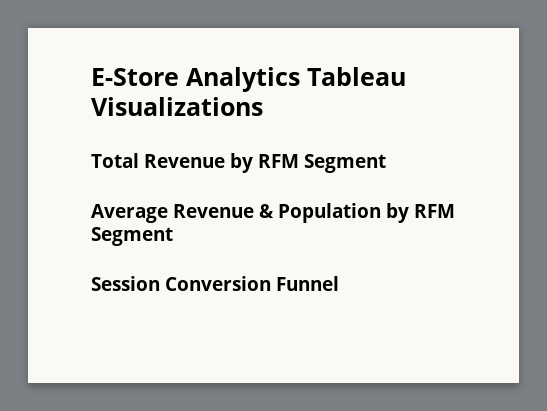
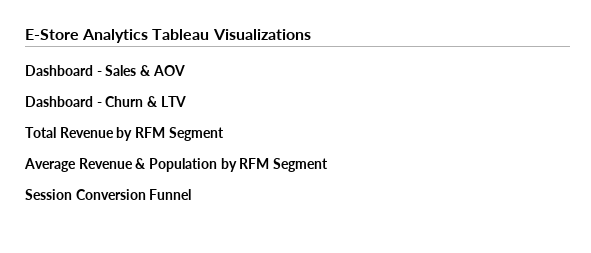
+ Dashboard - Sales & AOV
+ Dashboard - Churn & LTV

